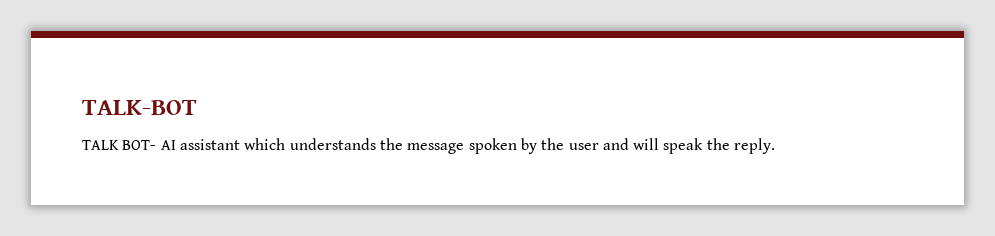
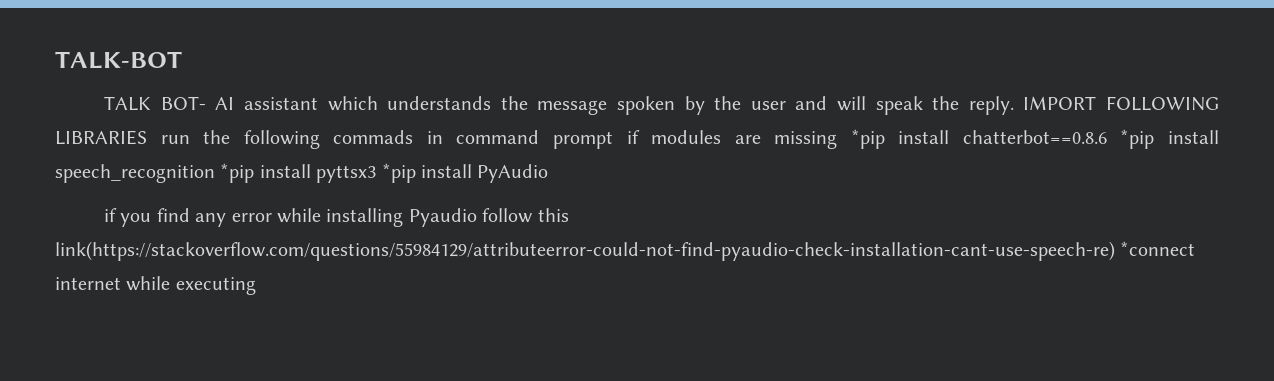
+ IMPORT FOLLOWING LIBRARIES run the following commads in command prompt if modules are missing *pip install chatterbot==0.8.6 *pip install speech_recognition *pip install pyttsx3 *pip install PyAudio
+ if you find any error while installing Pyaudio follow this link(https://stackoverflow.com/questions/55984129/attributeerror-could-not-find-pyaudio-check-installation-cant-use-speech-re) *connect internet while executing

